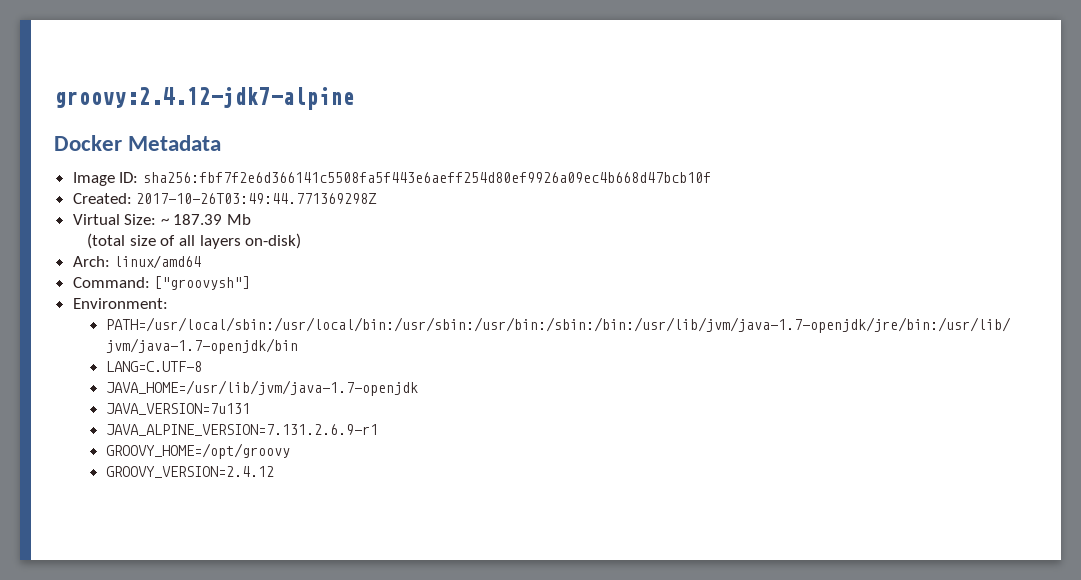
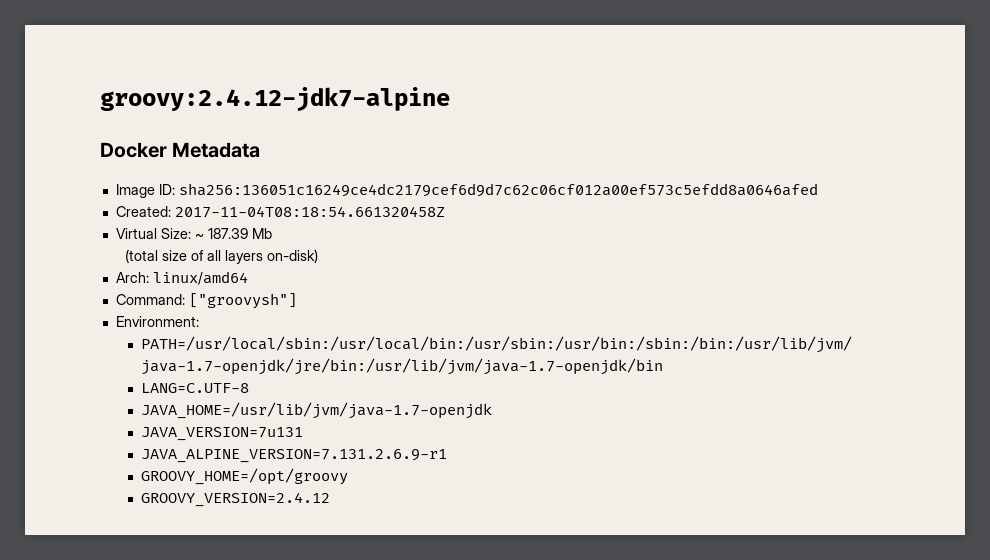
- Image ID: sha256:fbf7f2e6d366141c5508fa5f443e6aeff254d80ef9926a09ec4b668d47bcb10f
+ Image ID: sha256:136051c16249ce4dc2179cef6d9d7c62c06cf012a00ef573c5efdd8a0646afed
- Created: 2017-10-26T03:49:44.771369298Z
+ Created: 2017-11-04T08:18:54.661320458Z

